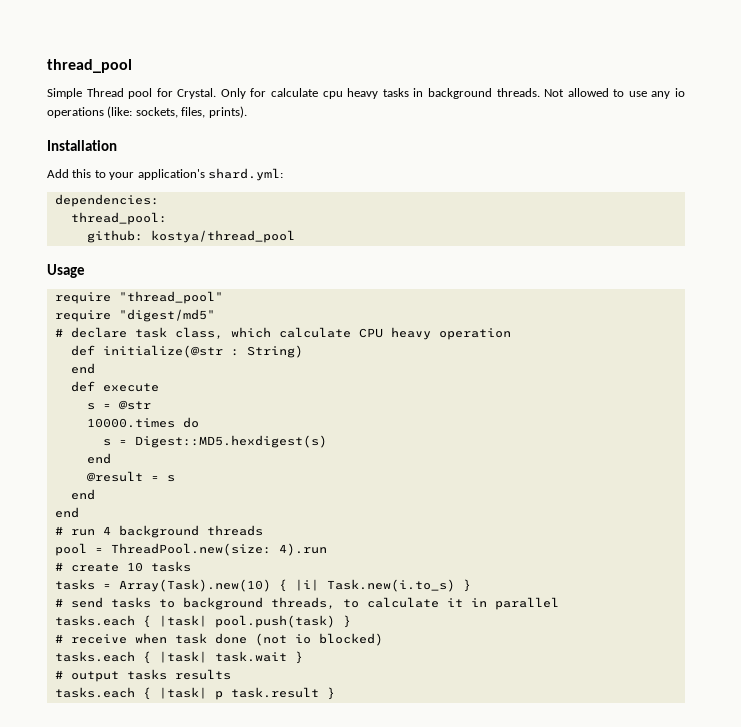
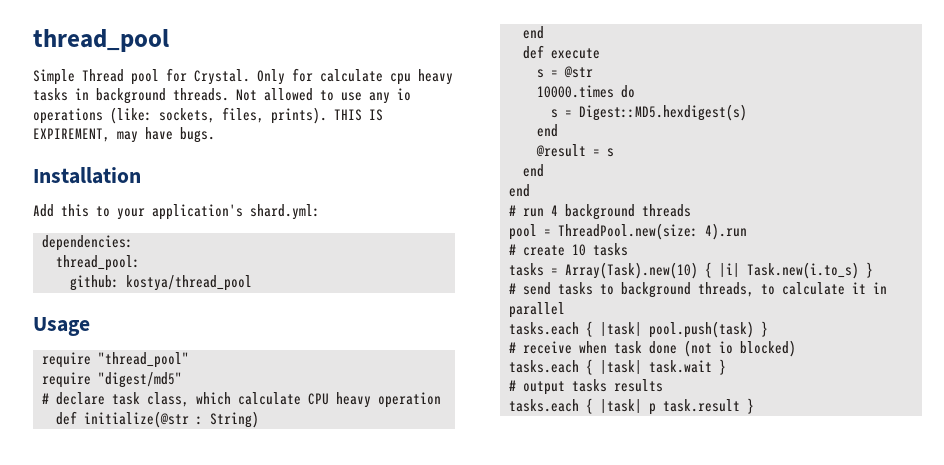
+ THIS IS EXPIREMENT, may have bugs.

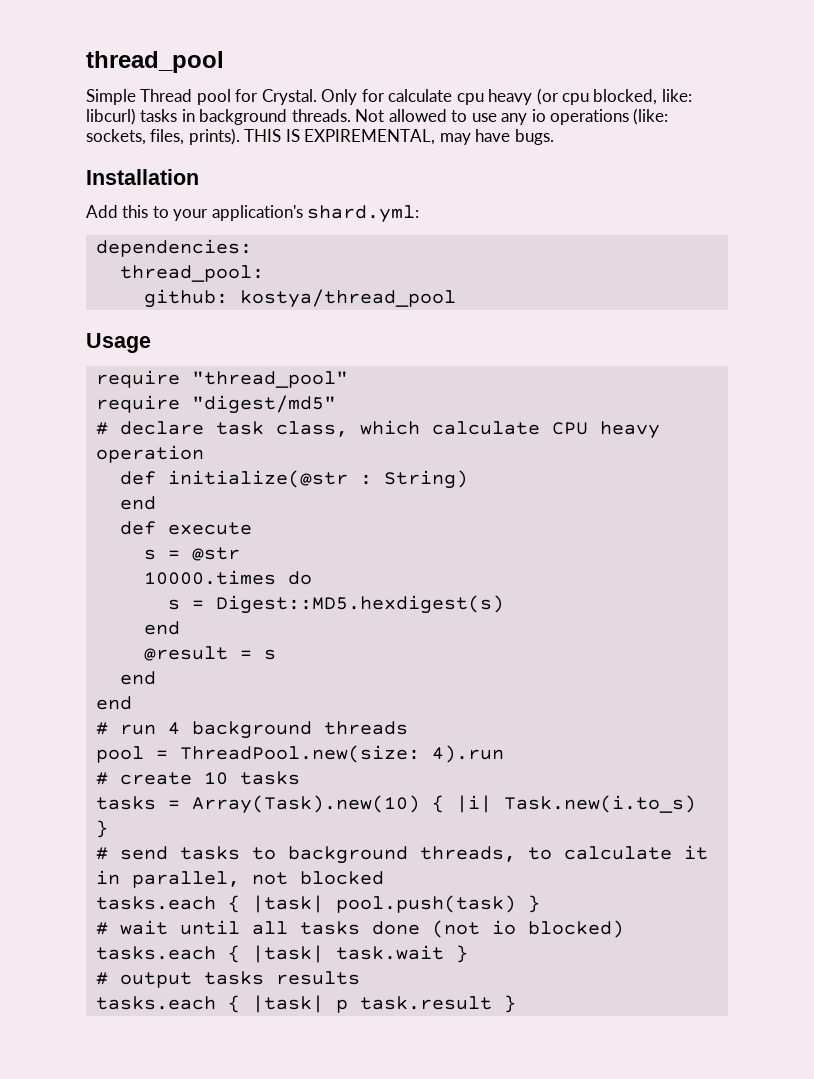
- Only for calculate cpu heavy tasks in background threads.
+ Only for calculate cpu heavy (or cpu blocked, like: libcurl) tasks in background threads.
- THIS IS EXPIREMENT, may have bugs.
+ THIS IS EXPIREMENTAL, may have bugs.
- # send tasks to background threads, to calculate it in parallel
+ # send tasks to background threads, to calculate it in parallel, not blocked
- # receive when task done (not io blocked)
+ # wait until all tasks done (not io blocked)

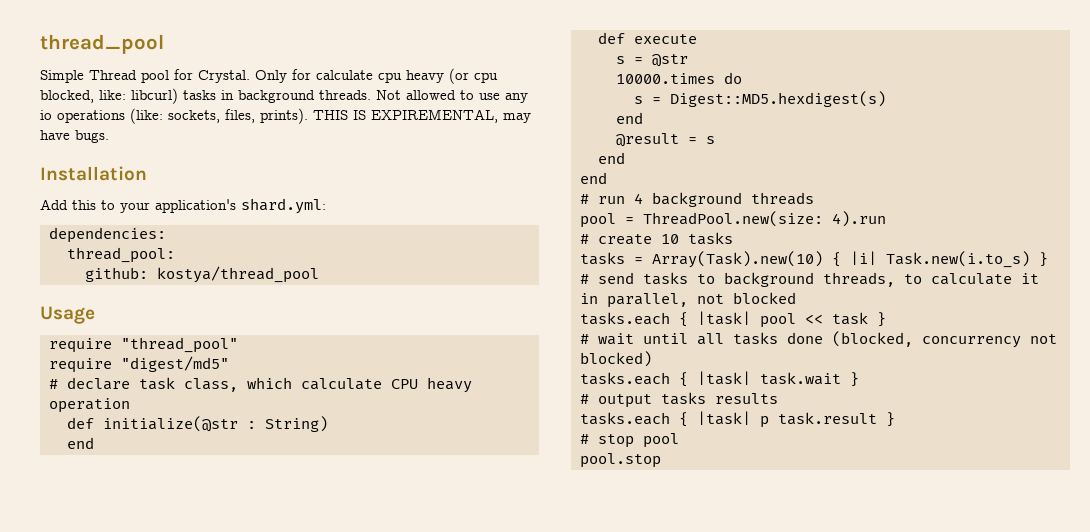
- tasks.each { |task| pool.push(task) }
+ tasks.each { |task| pool << task }
- # wait until all tasks done (not io blocked)
+ # wait until all tasks done (blocked, concurrency not blocked)
+ # stop pool
+ pool.stop

